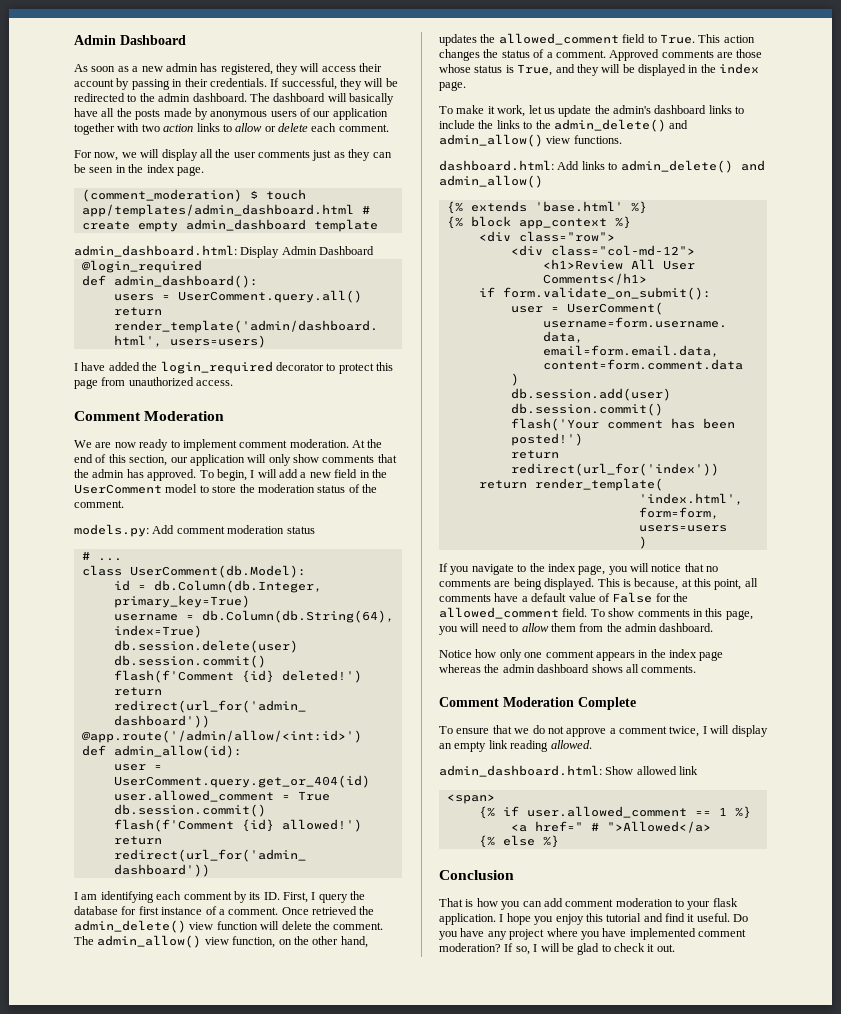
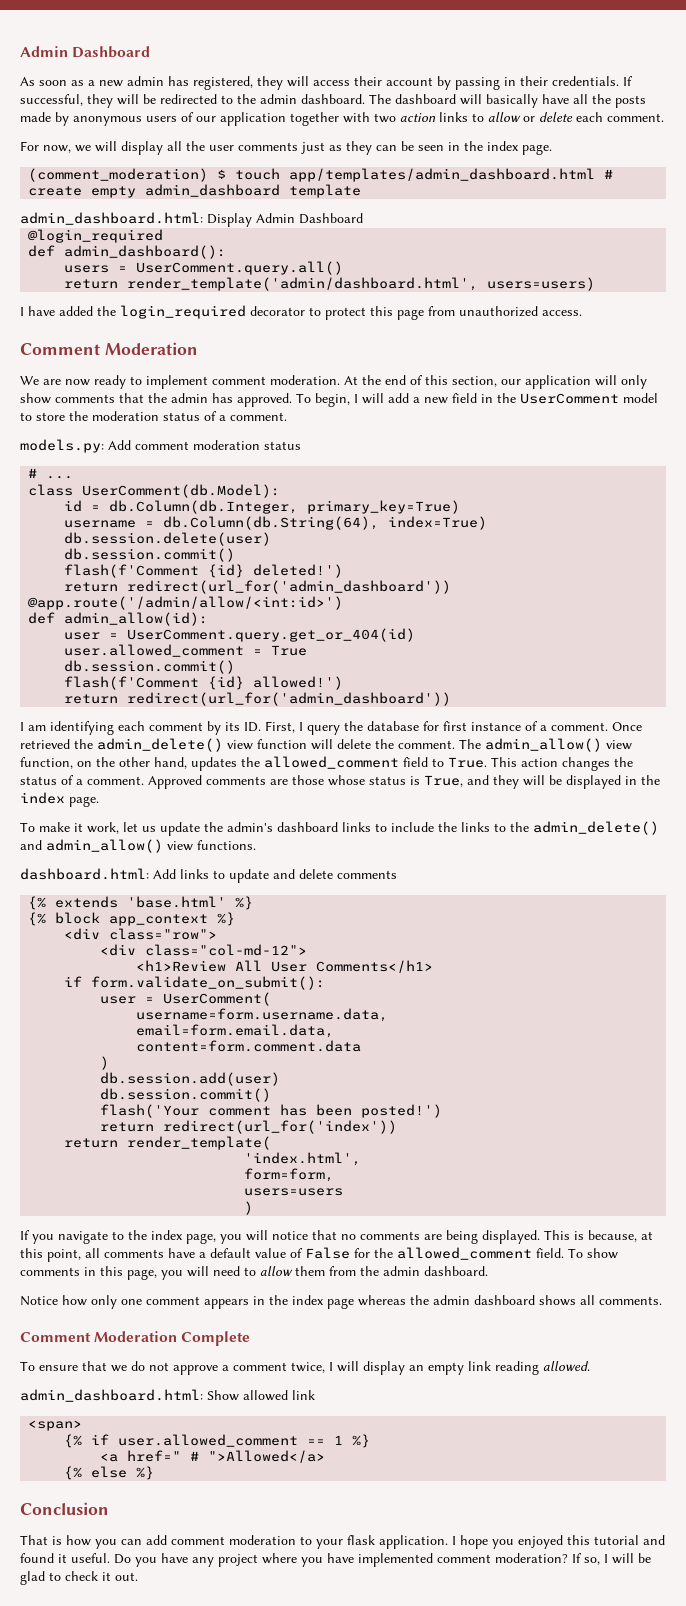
- To begin, I will add a new field in the UserComment model to store the moderation status of the comment.
+ To begin, I will add a new field in the UserComment model to store the moderation status of a comment.
- dashboard.html: Add links to admin_delete() and admin_allow()
+ dashboard.html: Add links to update and delete comments
- I hope you enjoy this tutorial and find it useful.
+ I hope you enjoyed this tutorial and found it useful.

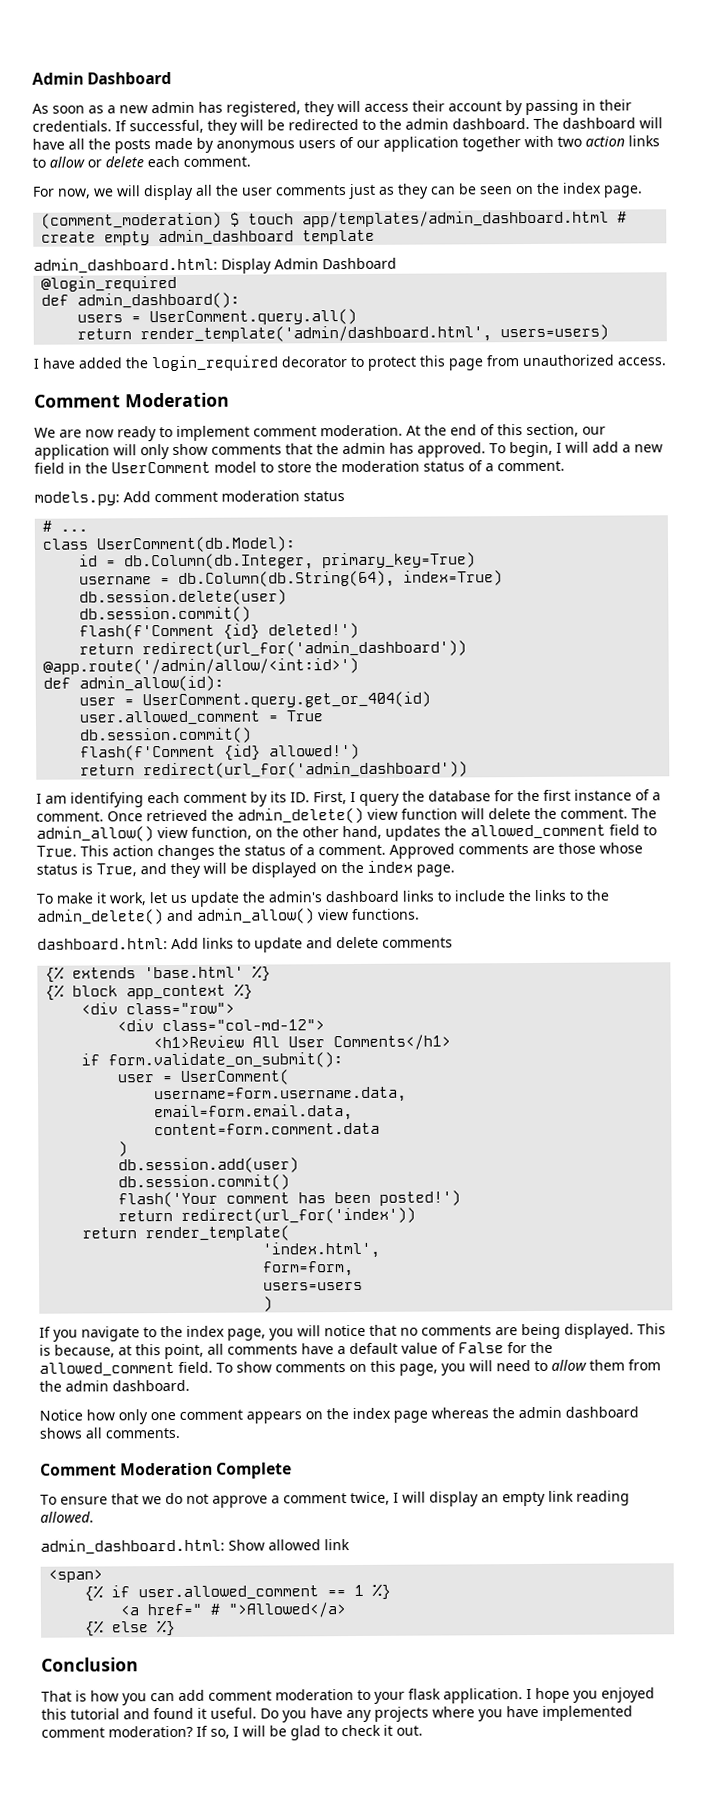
- The dashboard will basically have all the posts made by anonymous users of our application together with two action links to allow or delete each comment.
+ The dashboard will have all the posts made by anonymous users of our application together with two action links to allow or delete each comment.
- For now, we will display all the user comments just as they can be seen in the index page.
+ For now, we will display all the user comments just as they can be seen on the index page.
- I am identifying each comment by its ID. First, I query the database for first instance of a comment.
+ I am identifying each comment by its ID. First, I query the database for the first instance of a comment.
- Approved comments are those whose status is True, and they will be displayed in the index page.
+ Approved comments are those whose status is True, and they will be displayed on the index page.
- To show comments in this page, you will need to allow them from the admin dashboard.
+ To show comments on this page, you will need to allow them from the admin dashboard.
- Notice how only one comment appears in the index page whereas the admin dashboard shows all comments.
+ Notice how only one comment appears on the index page whereas the admin dashboard shows all comments.
- Do you have any project where you have implemented comment moderation?
+ Do you have any projects where you have implemented comment moderation?

